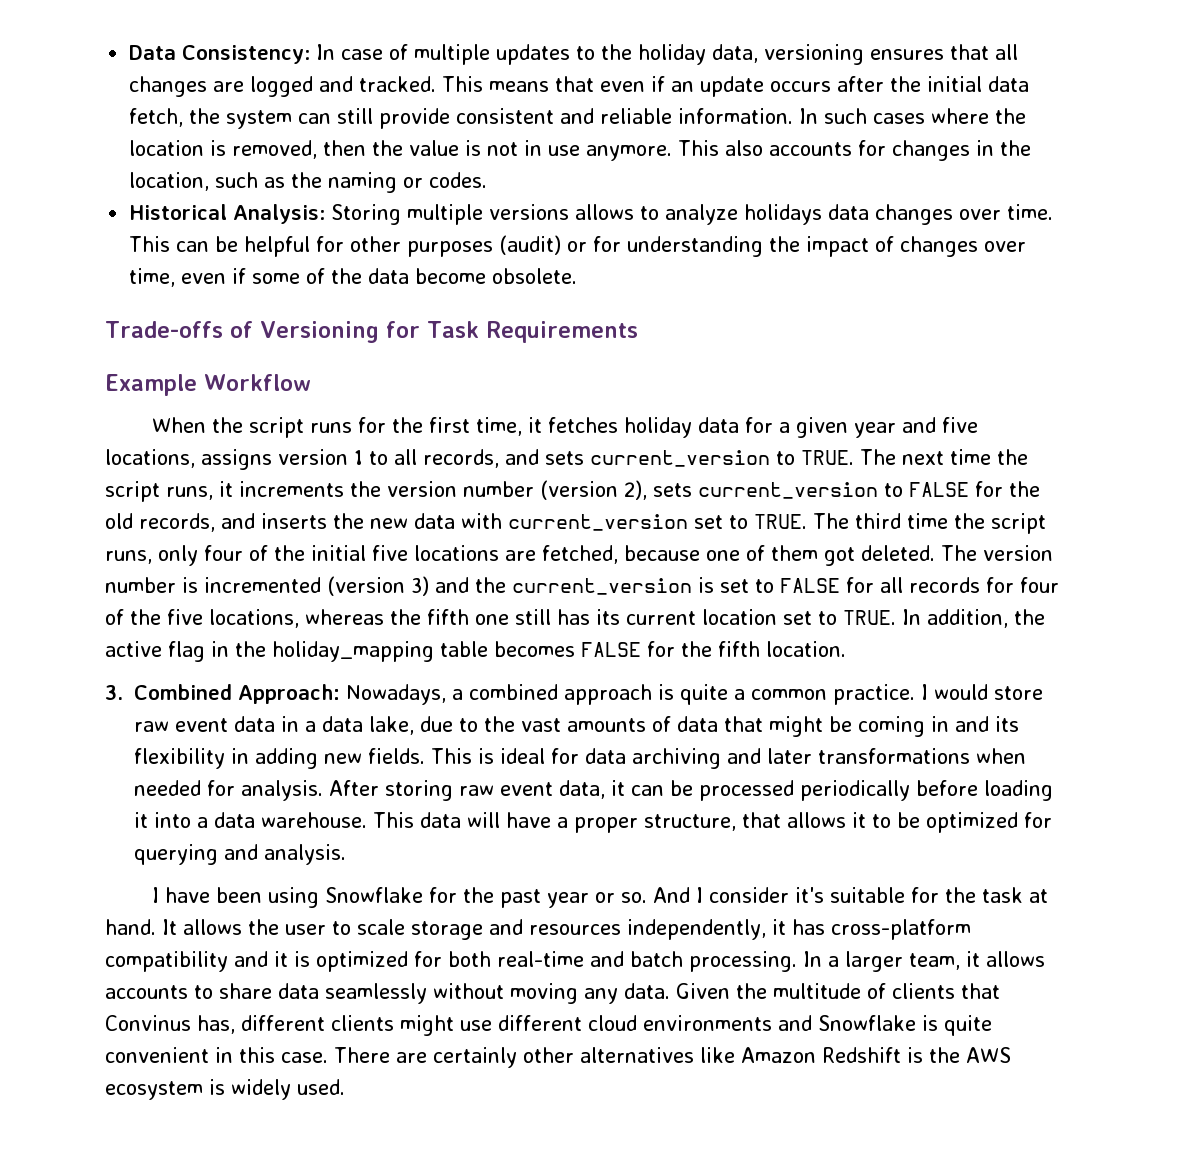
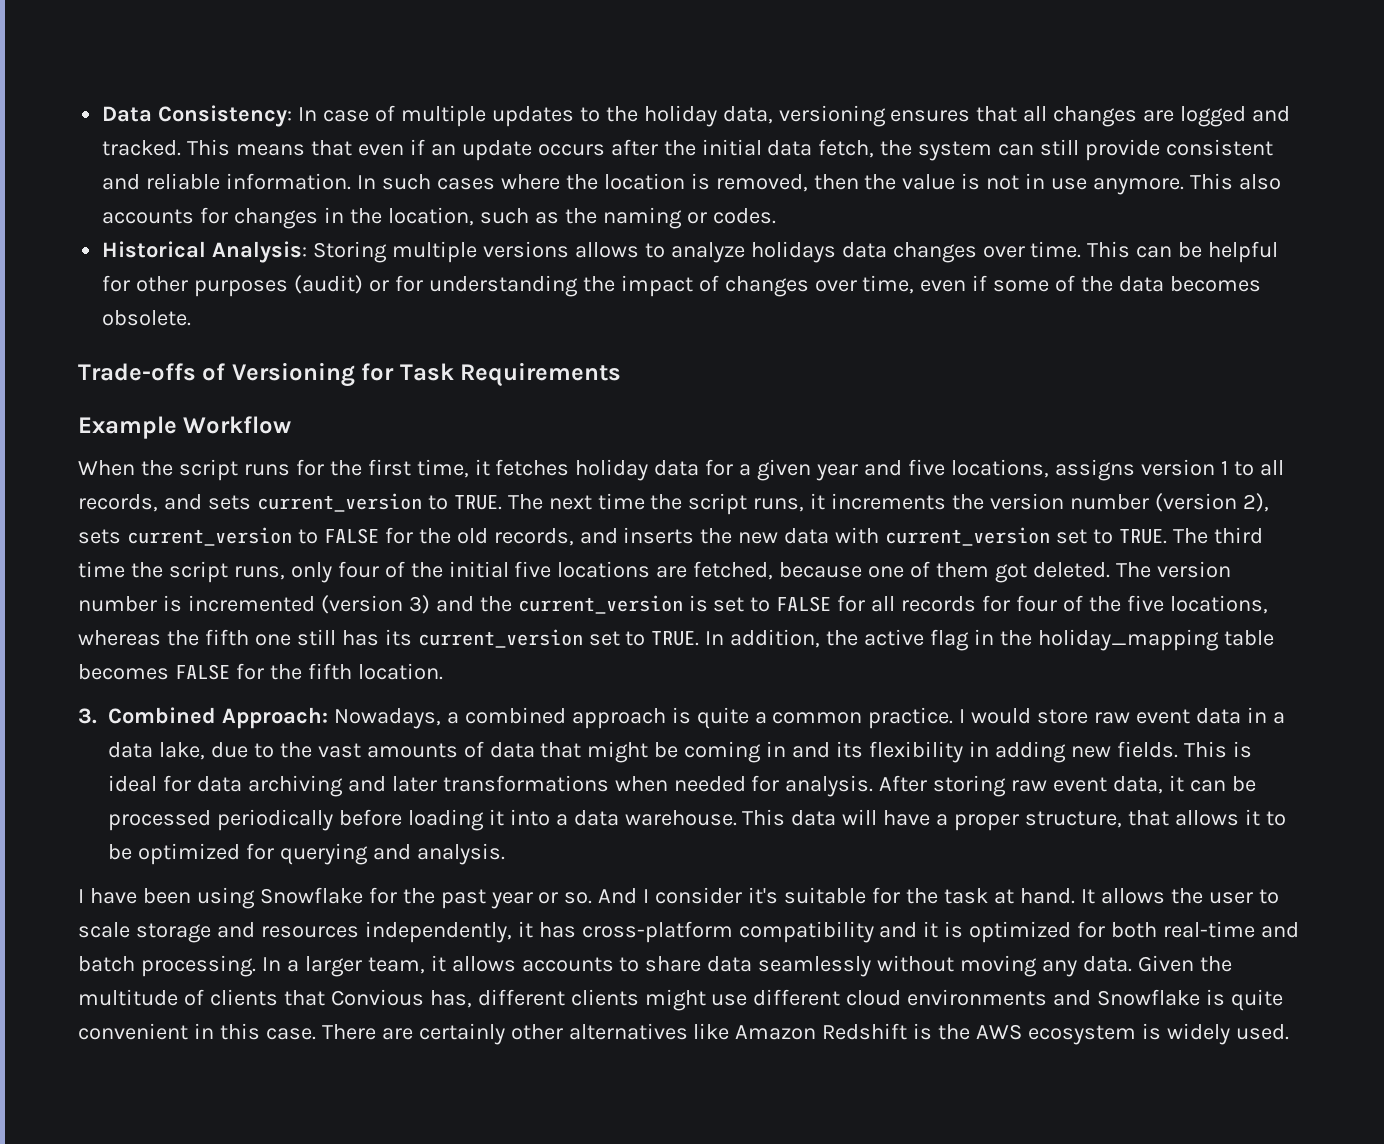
- This can be helpful for other purposes (audit) or for understanding the impact of changes over time, even if some of the data become obsolete.
+ This can be helpful for other purposes (audit) or for understanding the impact of changes over time, even if some of the data becomes obsolete.
- The version number is incremented (version 3) and the current_version is set to FALSE for all records for four of the five locations, whereas the fifth one still has its current location set to TRUE.
+ The version number is incremented (version 3) and the current_version is set to FALSE for all records for four of the five locations, whereas the fifth one still has its current_version set to TRUE.
- Given the multitude of clients that Convinus has, different clients might use different cloud environments and Snowflake is quite convenient in this case.
+ Given the multitude of clients that Convious has, different clients might use different cloud environments and Snowflake is quite convenient in this case.

